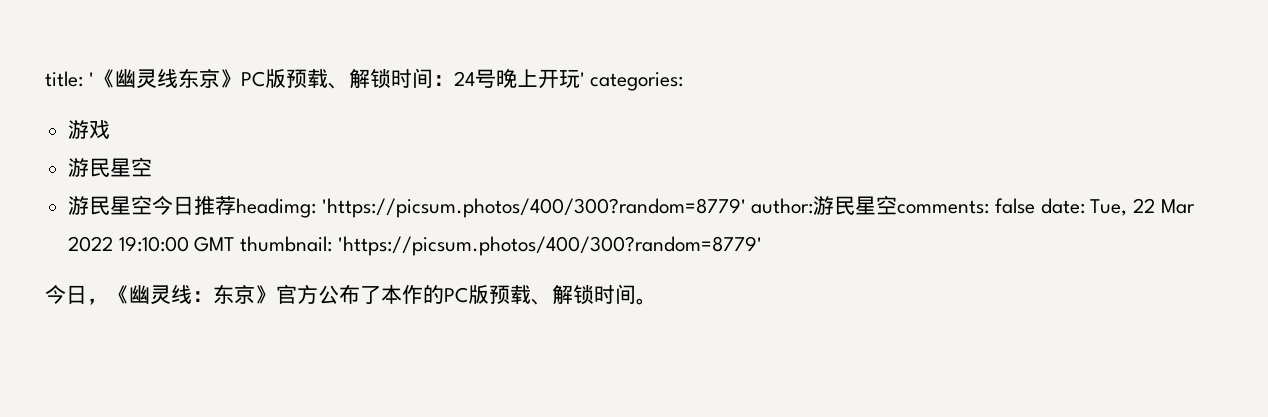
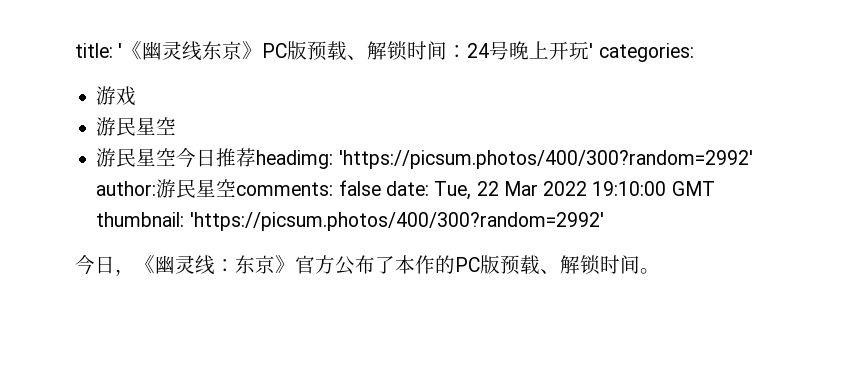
- 游民星空今日推荐headimg: 'https://picsum.photos/400/300?random=8779' author:游民星空comments: false date: Tue, 22 Mar 2022 19:10:00 GMT thumbnail: 'https://picsum.photos/400/300?random=8779'
+ 游民星空今日推荐headimg: 'https://picsum.photos/400/300?random=2992' author:游民星空comments: false date: Tue, 22 Mar 2022 19:10:00 GMT thumbnail: 'https://picsum.photos/400/300?random=2992'

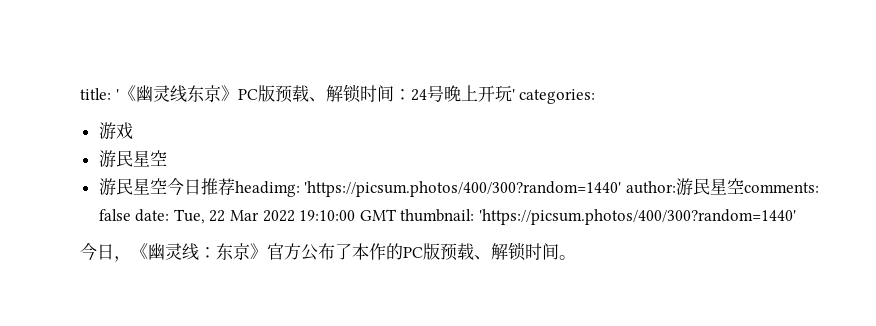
- 游民星空今日推荐headimg: 'https://picsum.photos/400/300?random=2992' author:游民星空comments: false date: Tue, 22 Mar 2022 19:10:00 GMT thumbnail: 'https://picsum.photos/400/300?random=2992'
+ 游民星空今日推荐headimg: 'https://picsum.photos/400/300?random=1440' author:游民星空comments: false date: Tue, 22 Mar 2022 19:10:00 GMT thumbnail: 'https://picsum.photos/400/300?random=1440'

